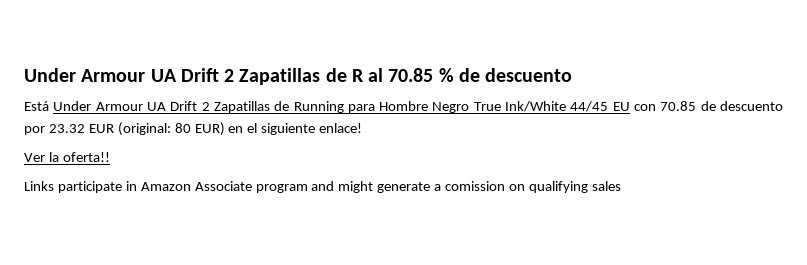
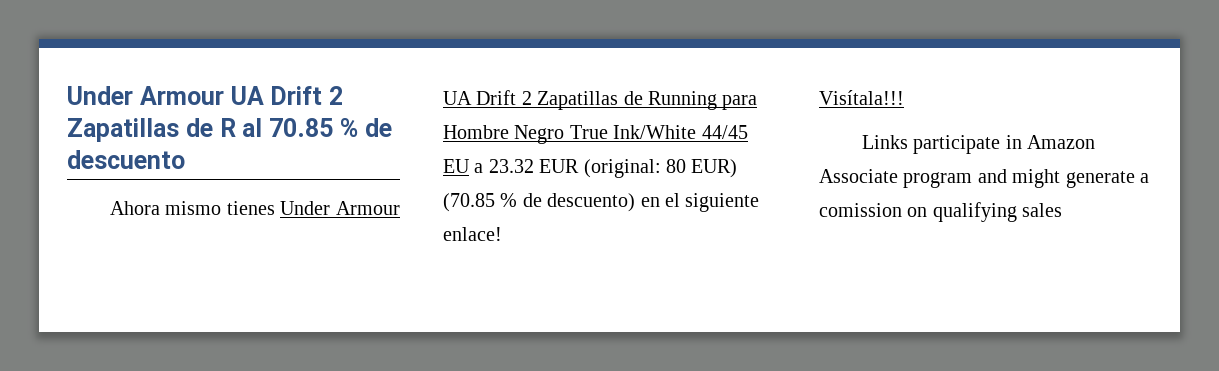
- Está Under Armour UA Drift 2 Zapatillas de Running para Hombre Negro True Ink/White 44/45 EU con 70.85 de descuento por 23.32 EUR (original: 80 EUR) en el siguiente enlace!
+ Ahora mismo tienes Under Armour UA Drift 2 Zapatillas de Running para Hombre Negro True Ink/White 44/45 EU a 23.32 EUR (original: 80 EUR) (70.85 % de descuento) en el siguiente enlace!
- Ver la oferta!!
+ Visítala!!!

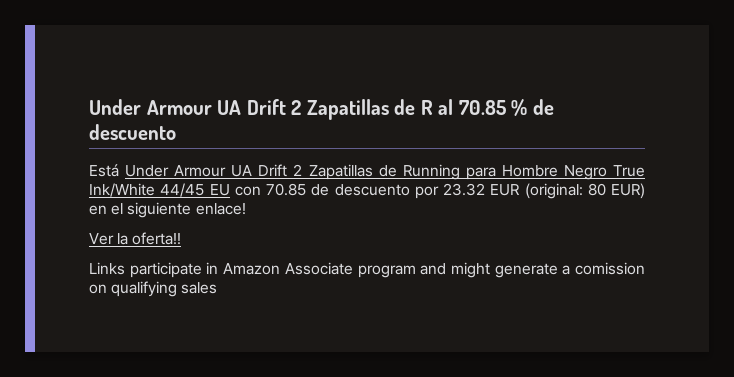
- Ahora mismo tienes Under Armour UA Drift 2 Zapatillas de Running para Hombre Negro True Ink/White 44/45 EU a 23.32 EUR (original: 80 EUR) (70.85 % de descuento) en el siguiente enlace!
+ Está Under Armour UA Drift 2 Zapatillas de Running para Hombre Negro True Ink/White 44/45 EU con 70.85 de descuento por 23.32 EUR (original: 80 EUR) en el siguiente enlace!
- Visítala!!!
+ Ver la oferta!!

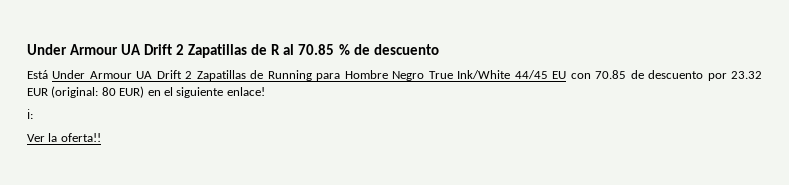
+ ℹ:
- Links participate in Amazon Associate program and might generate a comission on qualifying sales

